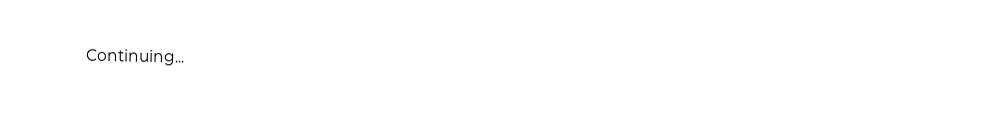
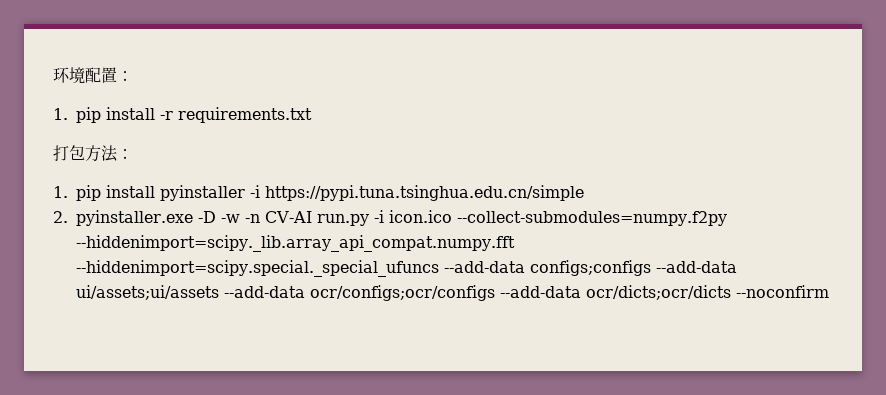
- Continuing...
+ 环境配置：
+ 1. pip install -r requirements.txt
+ 打包方法：
+ 1. pip install pyinstaller -i https://pypi.tuna.tsinghua.edu.cn/simple
+ 2. pyinstaller.exe -D -w -n CV-AI run.py -i icon.ico --collect-submodules=numpy.f2py --hiddenimport=scipy._lib.array_api_compat.numpy.fft --hiddenimport=scipy.special._special_ufuncs --add-data configs;configs --add-data ui/assets;ui/assets --add-data ocr/configs;ocr/configs --add-data ocr/dicts;ocr/dicts --noconfirm

